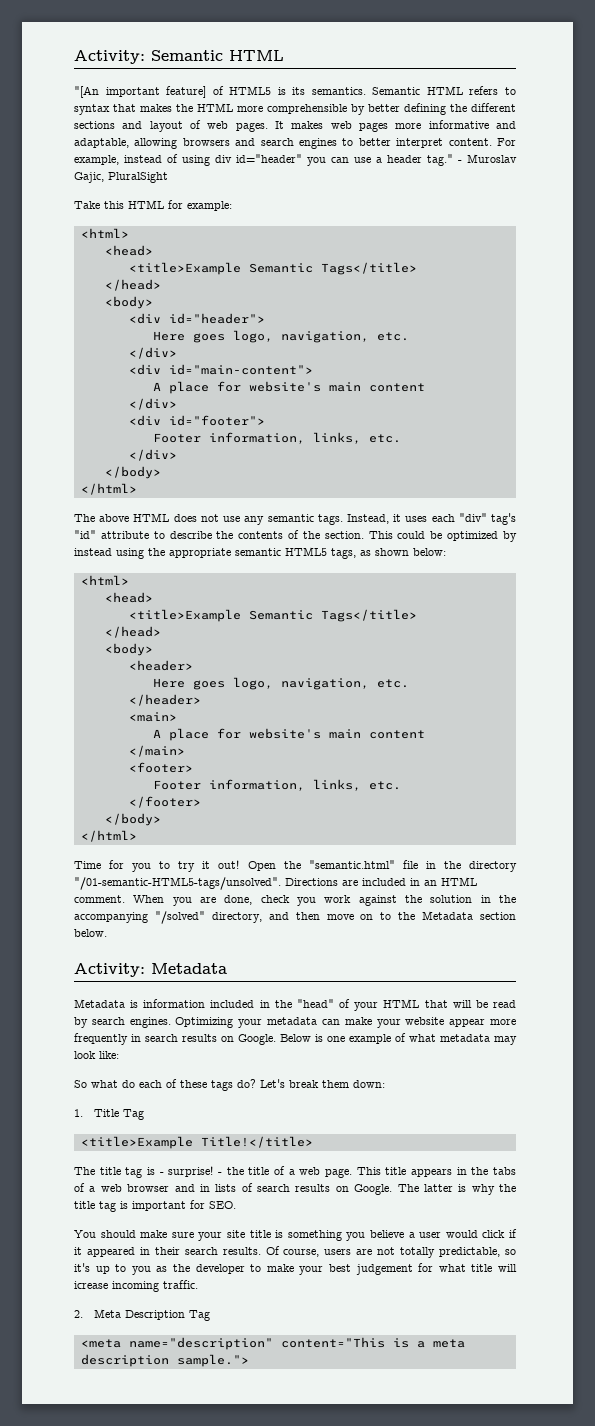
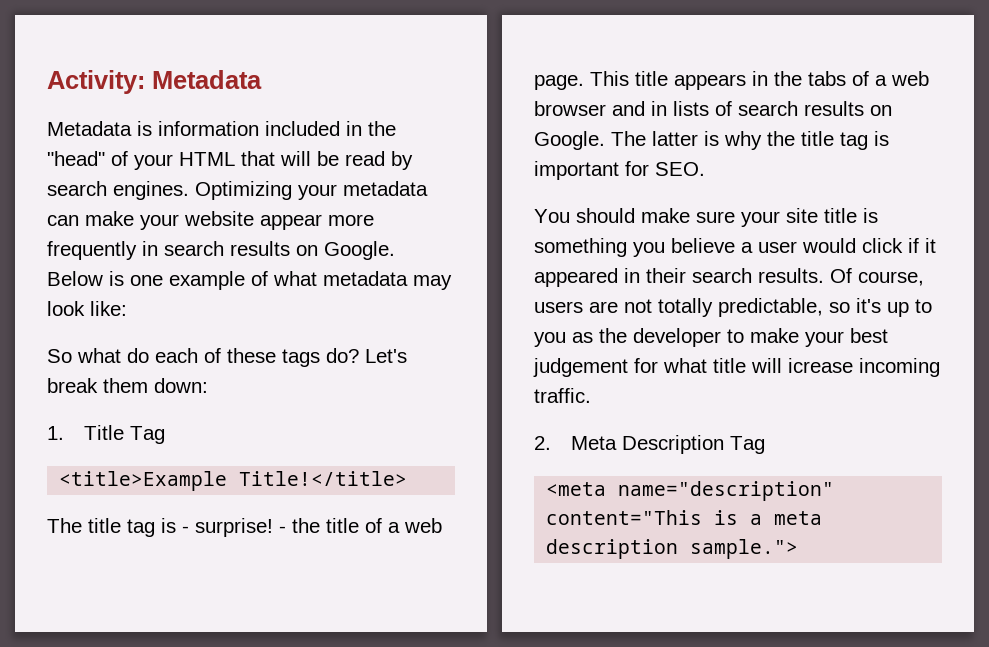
- Activity: Semantic HTML
- "[An important feature] of HTML5 is its semantics. Semantic HTML refers to syntax that makes the HTML more comprehensible by better defining the different sections and layout of web pages. It makes web pages more informative and adaptable, allowing browsers and search engines to better interpret content. For example, instead of using div id="header" you can use a header tag." - Muroslav Gajic, PluralSight
- Take this HTML for example:
- <html>
- <head>
- <title>Example Semantic Tags</title>
- </head>
- <body>
- <div id="header">
- Here goes logo, navigation, etc.
- </div>
- <div id="main-content">
- A place for website's main content
- </div>
- <div id="footer">
- Footer information, links, etc.
- </div>
- </body>
- </html>
- The above HTML does not use any semantic tags. Instead, it uses each "div" tag's "id" attribute to describe the contents of the section. This could be optimized by instead using the appropriate semantic HTML5 tags, as shown below:
- <html>
- <head>
- <title>Example Semantic Tags</title>
- </head>
- <body>
- <header>
- Here goes logo, navigation, etc.
- </header>
- <main>
- A place for website's main content
- </main>
- <footer>
- Footer information, links, etc.
- </footer>
- </body>
- </html>
- Time for you to try it out! Open the "semantic.html" file in the directory "/01-semantic-HTML5-tags/unsolved". Directions are included in an HTML comment. When you are done, check you work against the solution in the accompanying "/solved" directory, and then move on to the Metadata section below.

